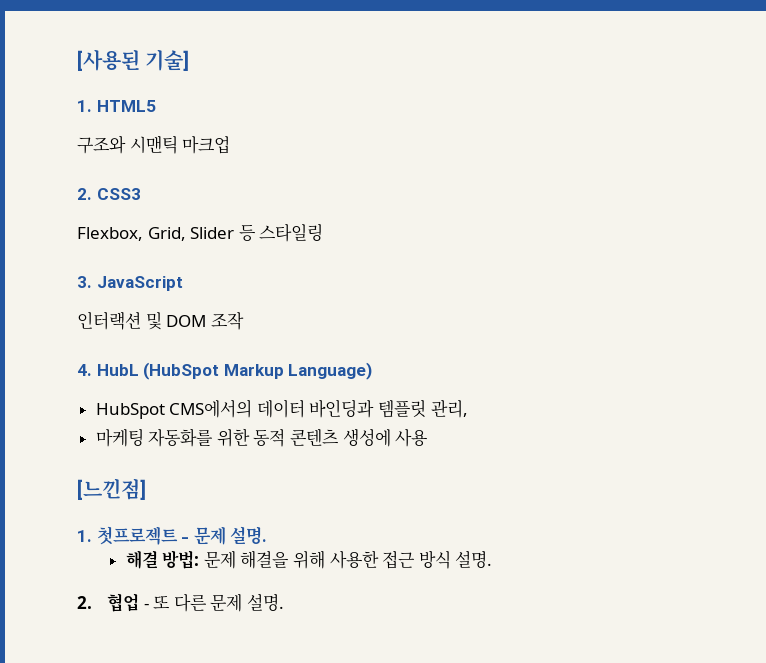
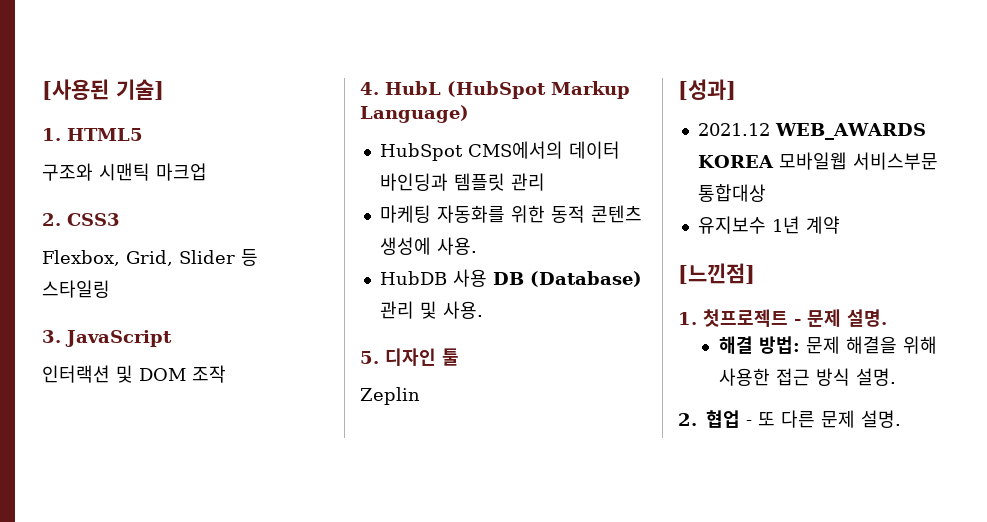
- HubSpot CMS에서의 데이터 바인딩과 템플릿 관리,
+ HubSpot CMS에서의 데이터 바인딩과 템플릿 관리
- 마케팅 자동화를 위한 동적 콘텐츠 생성에 사용
+ 마케팅 자동화를 위한 동적 콘텐츠 생성에 사용.
+ HubDB 사용 DB (Database) 관리 및 사용.
+ 5. 디자인 툴
+ Zeplin
+ [성과]
+ 2021.12 WEB_AWARDS KOREA 모바일웹 서비스부문 통합대상
+ 유지보수 1년 계약

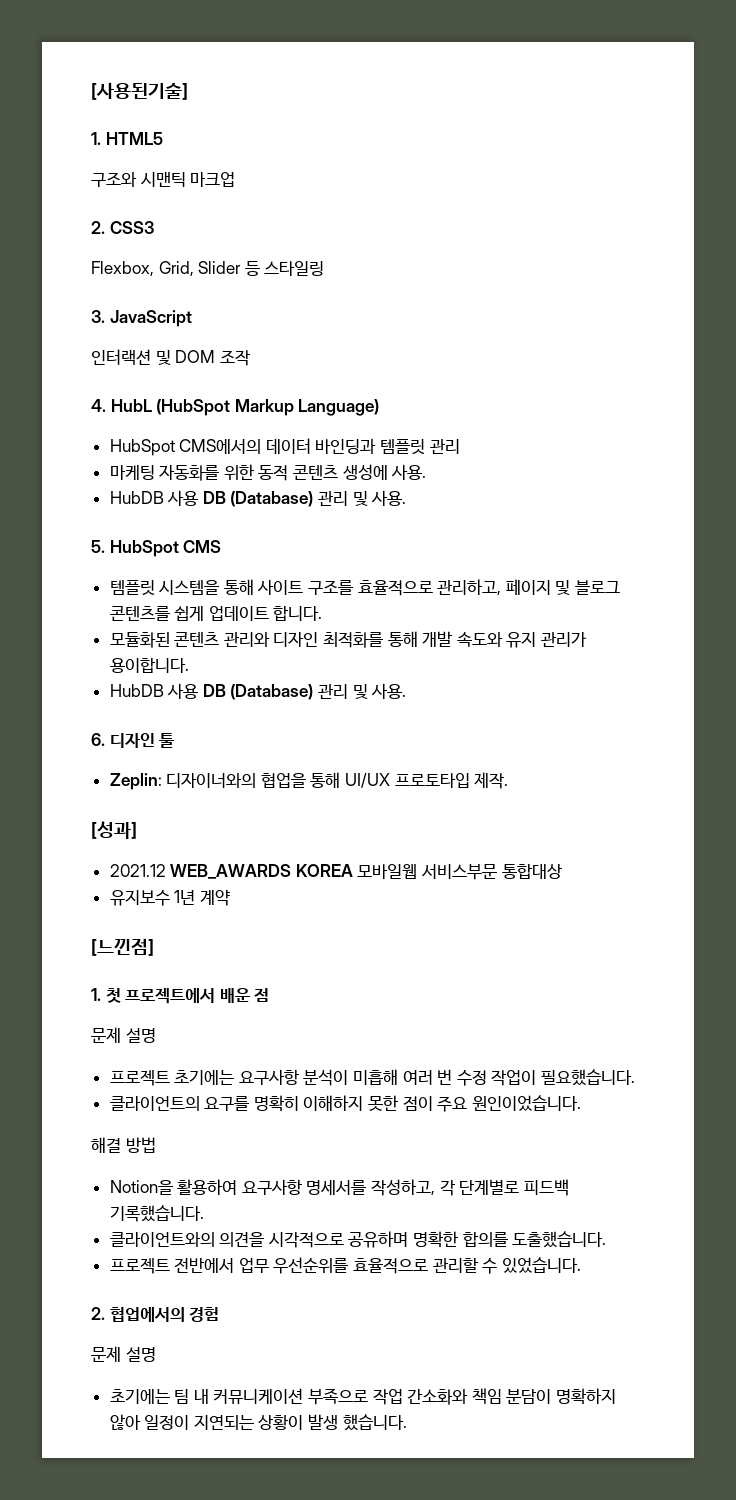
- [사용된 기술]
+ [사용된기술]
- 5. 디자인 툴
- Zeplin
+ 5. HubSpot CMS
+ 템플릿 시스템을 통해 사이트 구조를 효율적으로 관리하고, 페이지 및 블로그 콘텐츠를 쉽게 업데이트 합니다.
+ 모듈화된 콘텐츠 관리와 디자인 최적화를 통해 개발 속도와 유지 관리가 용이합니다.
+ HubDB 사용 DB (Database) 관리 및 사용.
+ 6. 디자인 툴
+ Zeplin: 디자이너와의 협업을 통해 UI/UX 프로토타입 제작.
- 1. 첫프로젝트 - 문제 설명.
- 해결 방법: 문제 해결을 위해 사용한 접근 방식 설명.
- 2. 협업 - 또 다른 문제 설명.
+ 1. 첫 프로젝트에서 배운 점
+ 문제 설명
+ 프로젝트 초기에는 요구사항 분석이 미흡해 여러 번 수정 작업이 필요했습니다.
+ 클라이언트의 요구를 명확히 이해하지 못한 점이 주요 원인이었습니다.
+ 해결 방법
+ Notion을 활용하여 요구사항 명세서를 작성하고, 각 단계별로 피드백 기록했습니다.
+ 클라이언트와의 의견을 시각적으로 공유하며 명확한 합의를 도출했습니다.
+ 프로젝트 전반에서 업무 우선순위를 효율적으로 관리할 수 있었습니다.
+ 2. 협업에서의 경험
+ 문제 설명
+ 초기에는 팀 내 커뮤니케이션 부족으로 작업 간소화와 책임 분담이 명확하지 않아 일정이 지연되는 상황이 발생 했습니다.

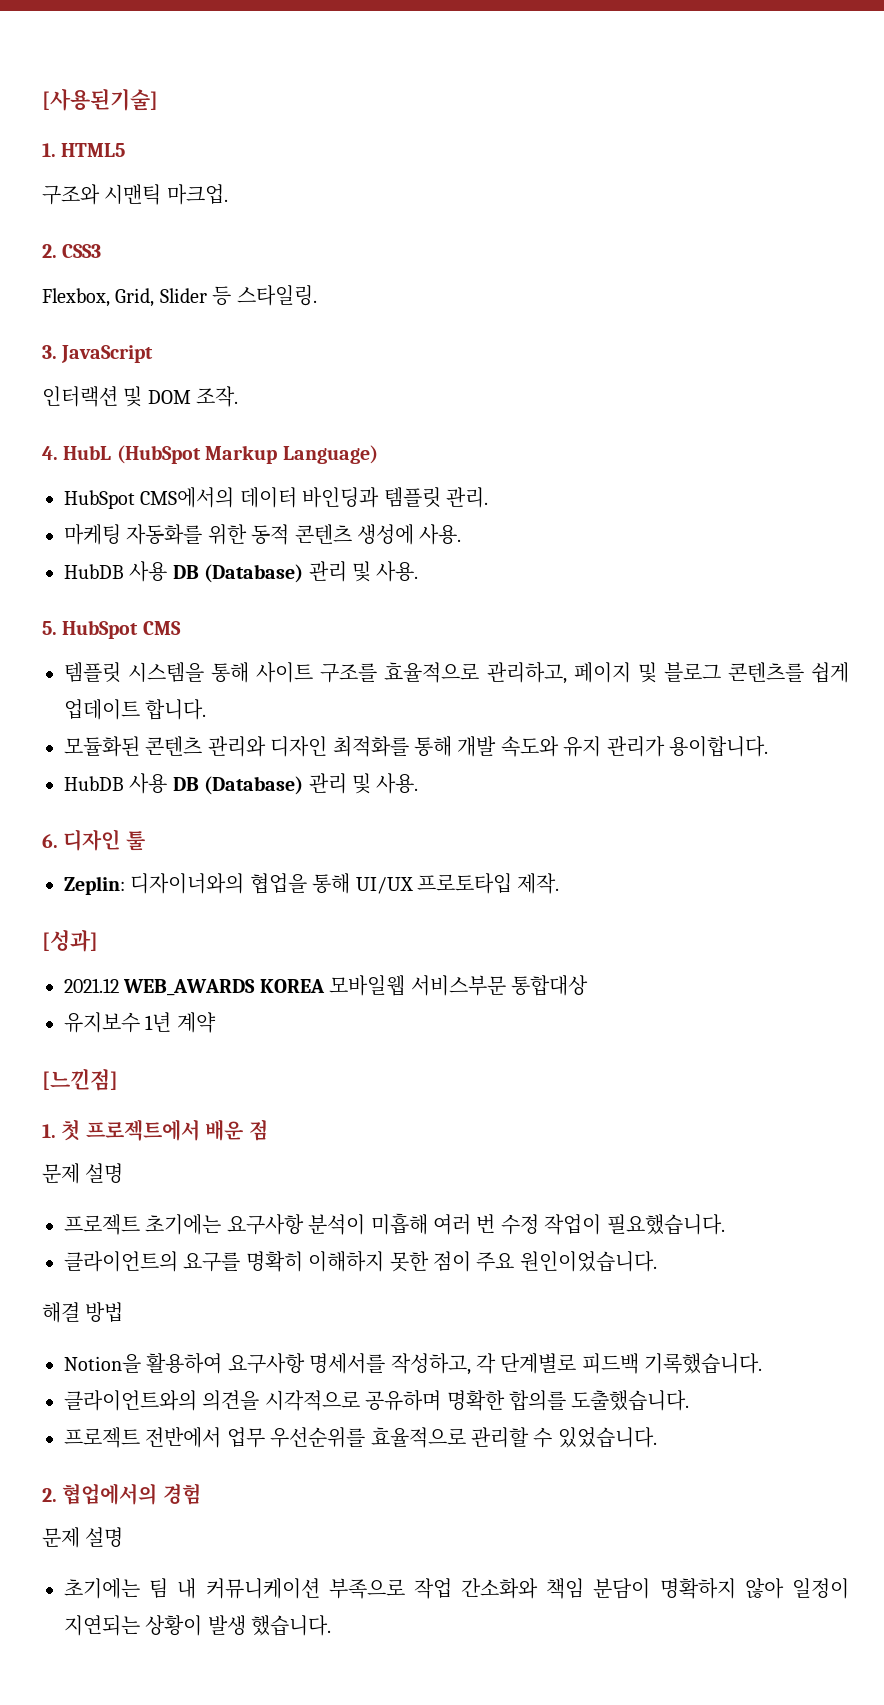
- 구조와 시맨틱 마크업
+ 구조와 시맨틱 마크업.
- Flexbox, Grid, Slider 등 스타일링
+ Flexbox, Grid, Slider 등 스타일링.
- 인터랙션 및 DOM 조작
+ 인터랙션 및 DOM 조작.
- HubSpot CMS에서의 데이터 바인딩과 템플릿 관리
+ HubSpot CMS에서의 데이터 바인딩과 템플릿 관리.

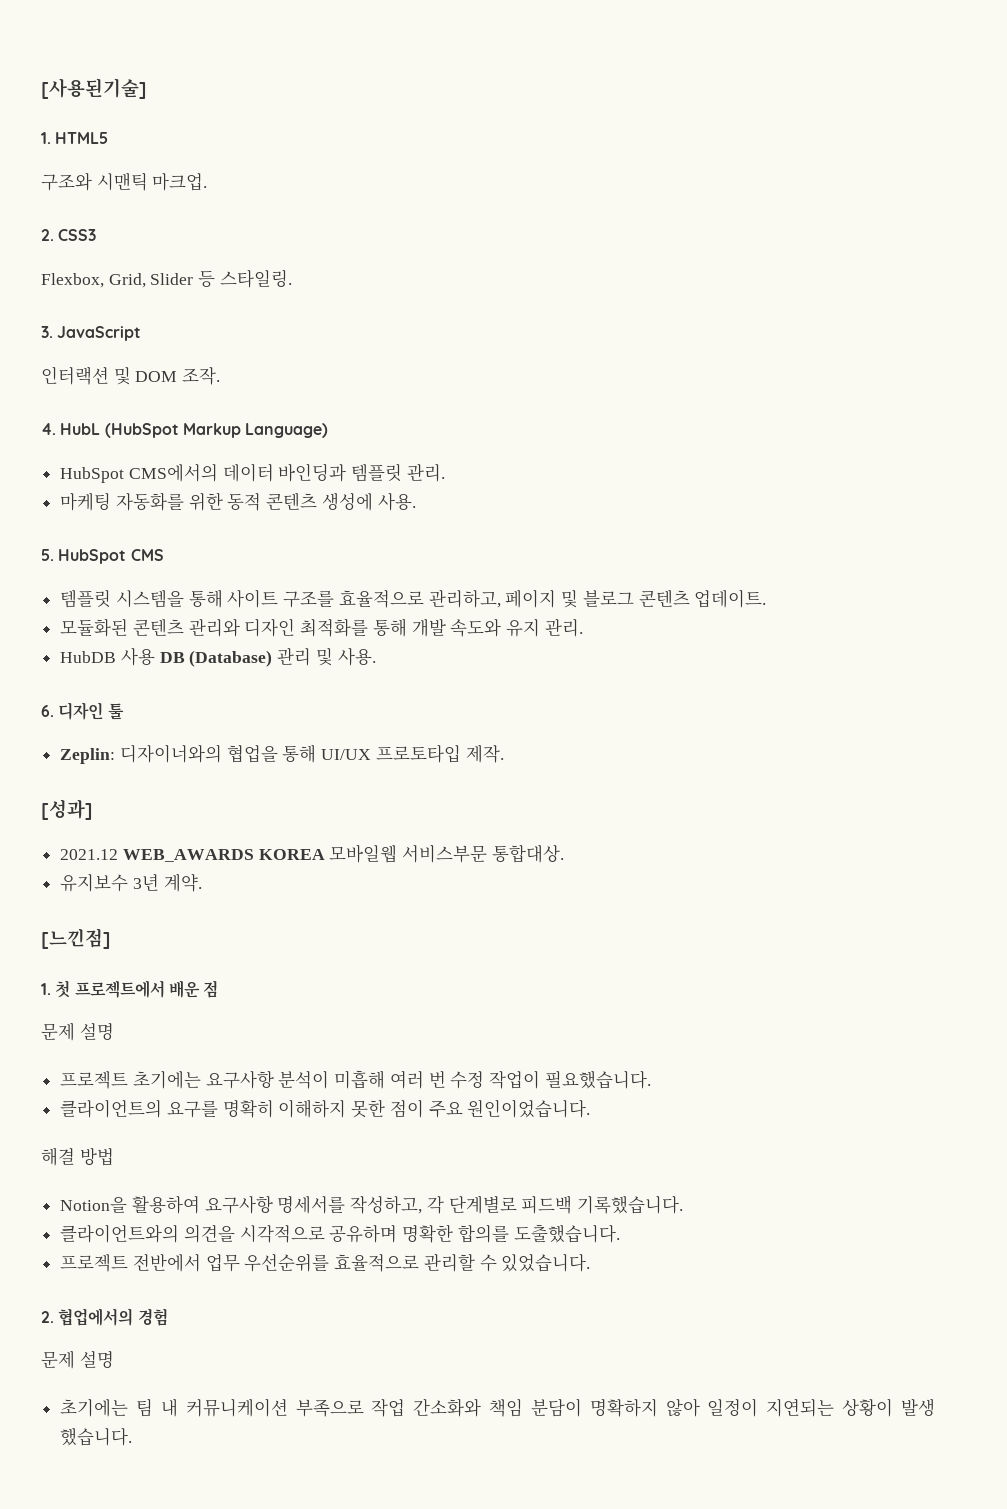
  마케팅 자동화를 위한 동적 콘텐츠 생성에 사용.
- HubDB 사용 DB (Database) 관리 및 사용.
- 템플릿 시스템을 통해 사이트 구조를 효율적으로 관리하고, 페이지 및 블로그 콘텐츠를 쉽게 업데이트 합니다.
+ 템플릿 시스템을 통해 사이트 구조를 효율적으로 관리하고, 페이지 및 블로그 콘텐츠 업데이트.
- 모듈화된 콘텐츠 관리와 디자인 최적화를 통해 개발 속도와 유지 관리가 용이합니다.
+ 모듈화된 콘텐츠 관리와 디자인 최적화를 통해 개발 속도와 유지 관리.
- 2021.12 WEB_AWARDS KOREA 모바일웹 서비스부문 통합대상
+ 2021.12 WEB_AWARDS KOREA 모바일웹 서비스부문 통합대상.
- 유지보수 1년 계약
+ 유지보수 3년 계약.

